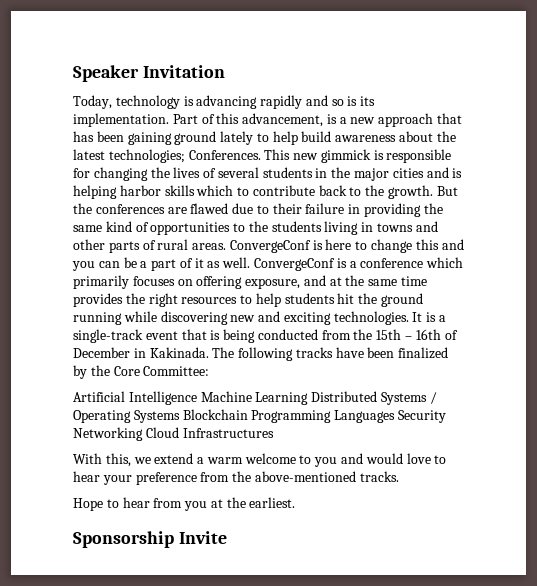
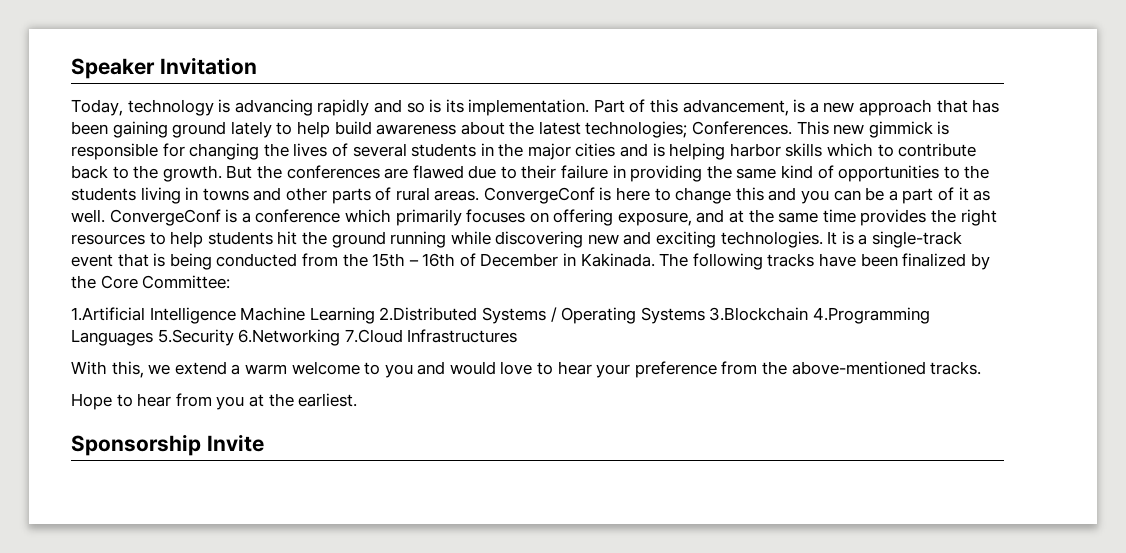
- Artificial Intelligence Machine Learning Distributed Systems / Operating Systems Blockchain Programming Languages Security Networking Cloud Infrastructures
+ 1.Artificial Intelligence Machine Learning 2.Distributed Systems / Operating Systems 3.Blockchain 4.Programming Languages 5.Security 6.Networking 7.Cloud Infrastructures

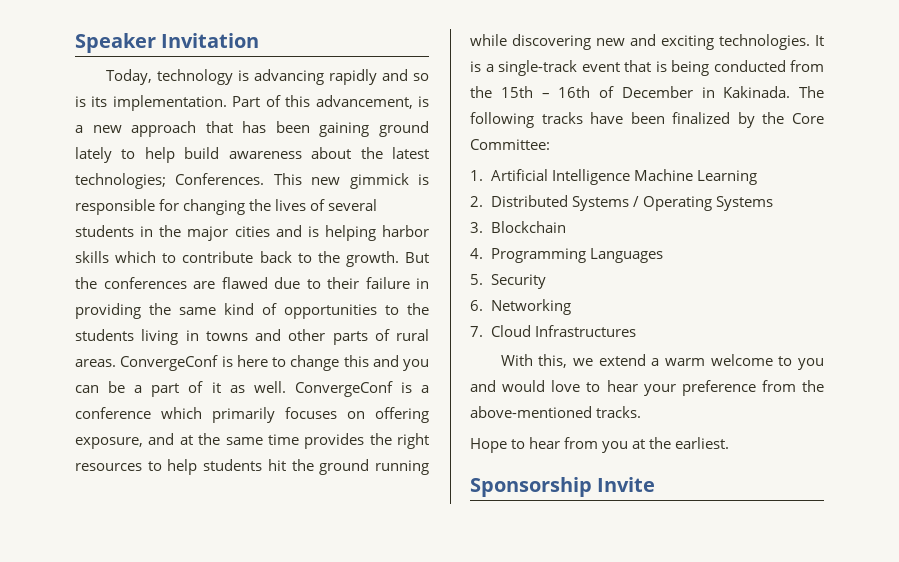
- 1.Artificial Intelligence Machine Learning 2.Distributed Systems / Operating Systems 3.Blockchain 4.Programming Languages 5.Security 6.Networking 7.Cloud Infrastructures
+ 1. Artificial Intelligence Machine Learning
+ 2. Distributed Systems / Operating Systems
+ 3. Blockchain
+ 4. Programming Languages
+ 5. Security
+ 6. Networking
+ 7. Cloud Infrastructures

